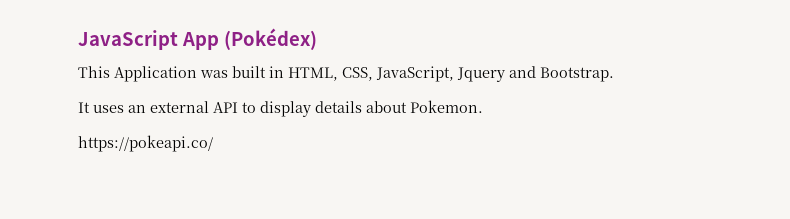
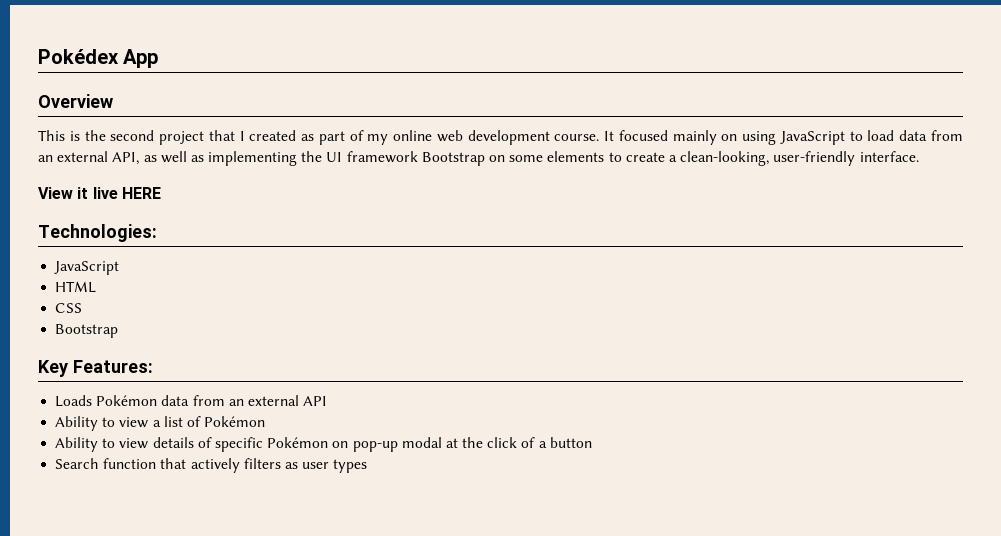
- JavaScript App (Pokédex)
+ Pokédex App
+ Overview
- This Application was built in HTML, CSS, JavaScript, Jquery and Bootstrap.
- It uses an external API to display details about Pokemon.
- https://pokeapi.co/
+ This is the second project that I created as part of my online web development course. It focused mainly on using JavaScript to load data from an external API, as well as implementing the UI framework Bootstrap on some elements to create a clean-looking, user-friendly interface.
+ View it live HERE
+ Technologies:
+ JavaScript
+ HTML
+ CSS
+ Bootstrap
+ Key Features:
+ Loads Pokémon data from an external API
+ Ability to view a list of Pokémon
+ Ability to view details of specific Pokémon on pop-up modal at the click of a button
+ Search function that actively filters as user types

